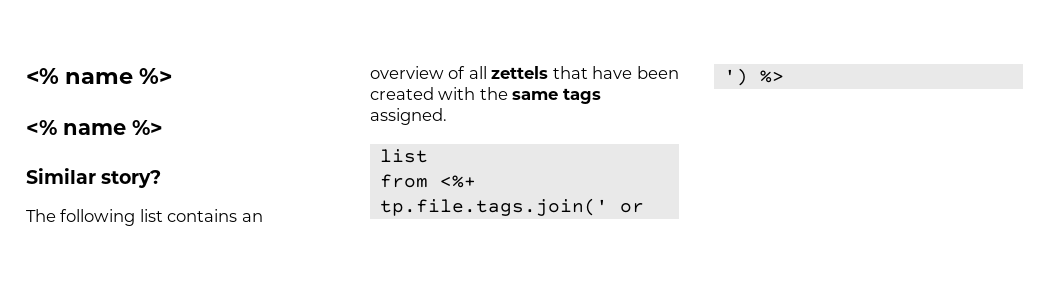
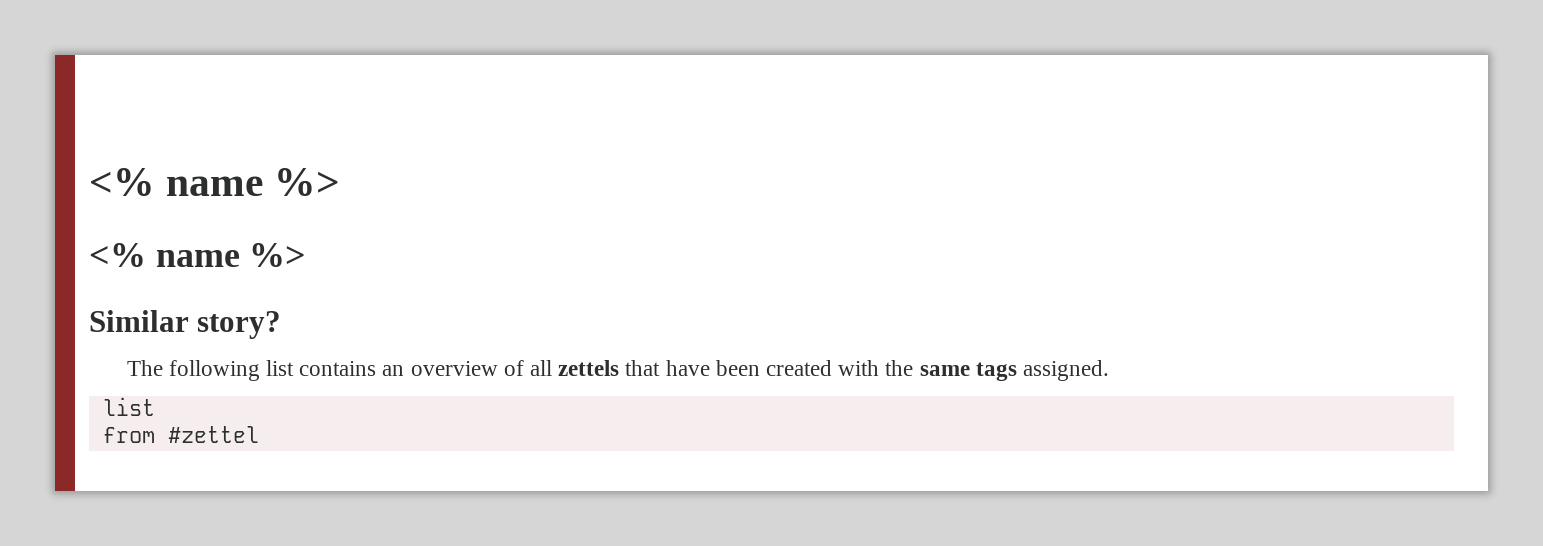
- from <%+ tp.file.tags.join(' or ') %>
+ from #zettel

